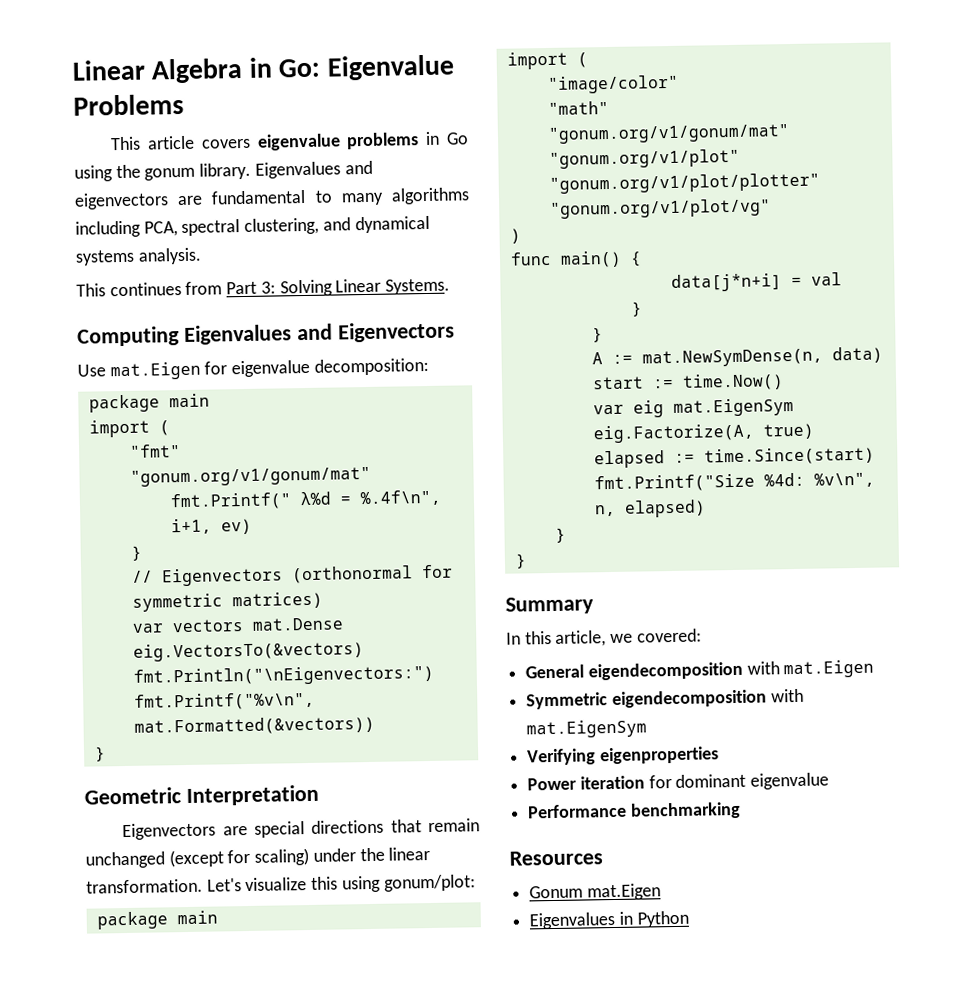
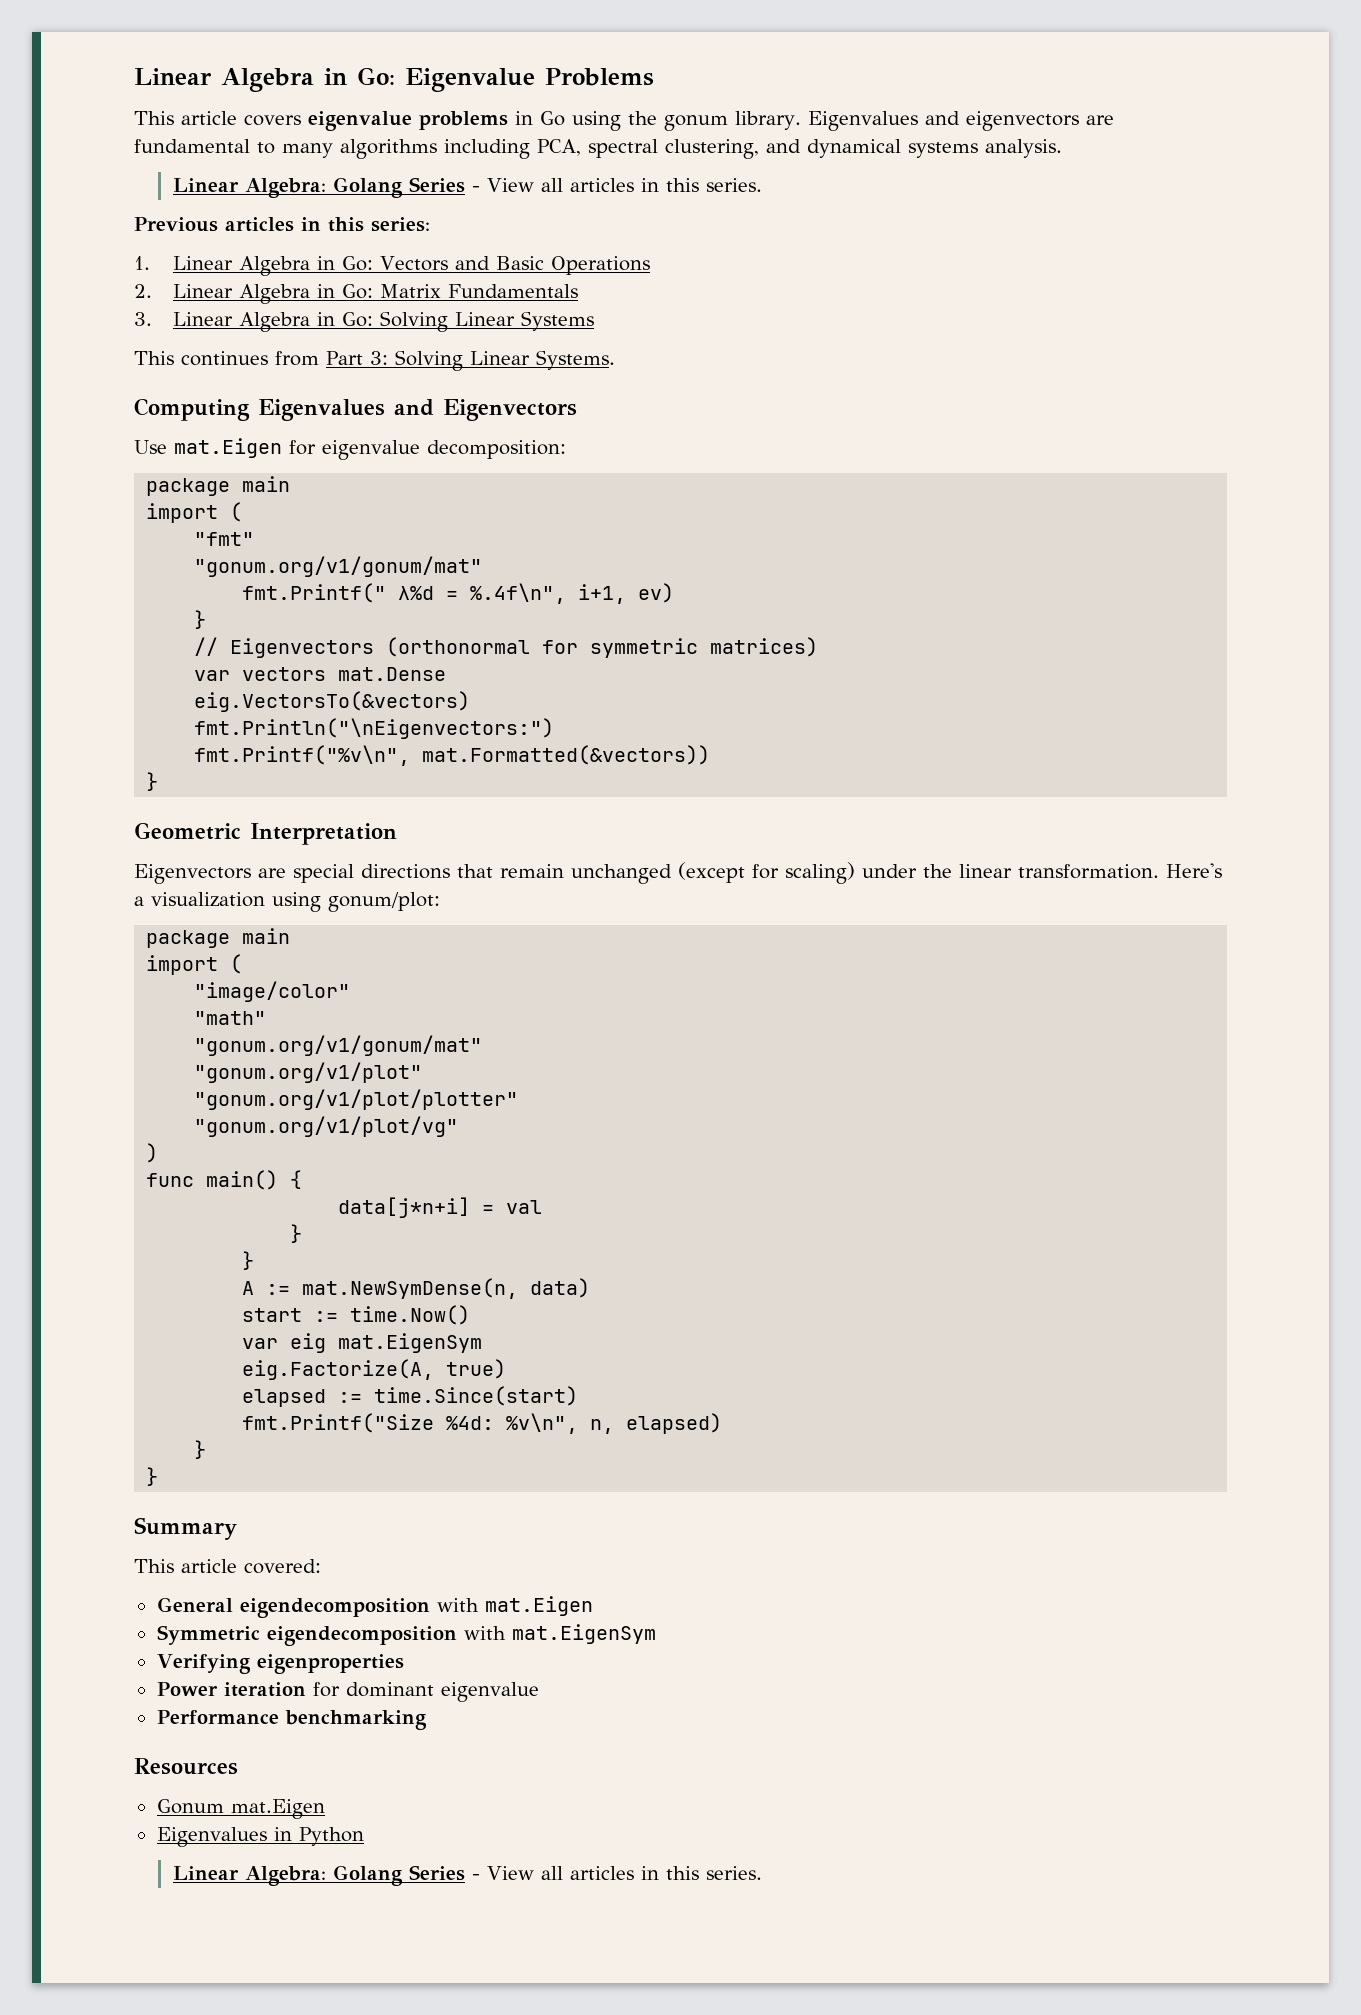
  Eigenvalues and eigenvectors are fundamental to many algorithms including PCA, spectral clustering, and dynamical systems analysis.
+ Linear Algebra: Golang Series - View all articles in this series.
+ Previous articles in this series:
+ 1. Linear Algebra in Go: Vectors and Basic Operations
+ 2. Linear Algebra in Go: Matrix Fundamentals
+ 3. Linear Algebra in Go: Solving Linear Systems
- Let's visualize this using gonum/plot:
+ Here's a visualization using gonum/plot:
- In this article, we covered:
+ This article covered:
  Eigenvalues in Python
+ Linear Algebra: Golang Series - View all articles in this series.

